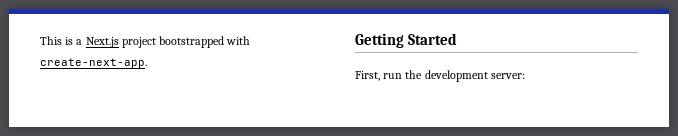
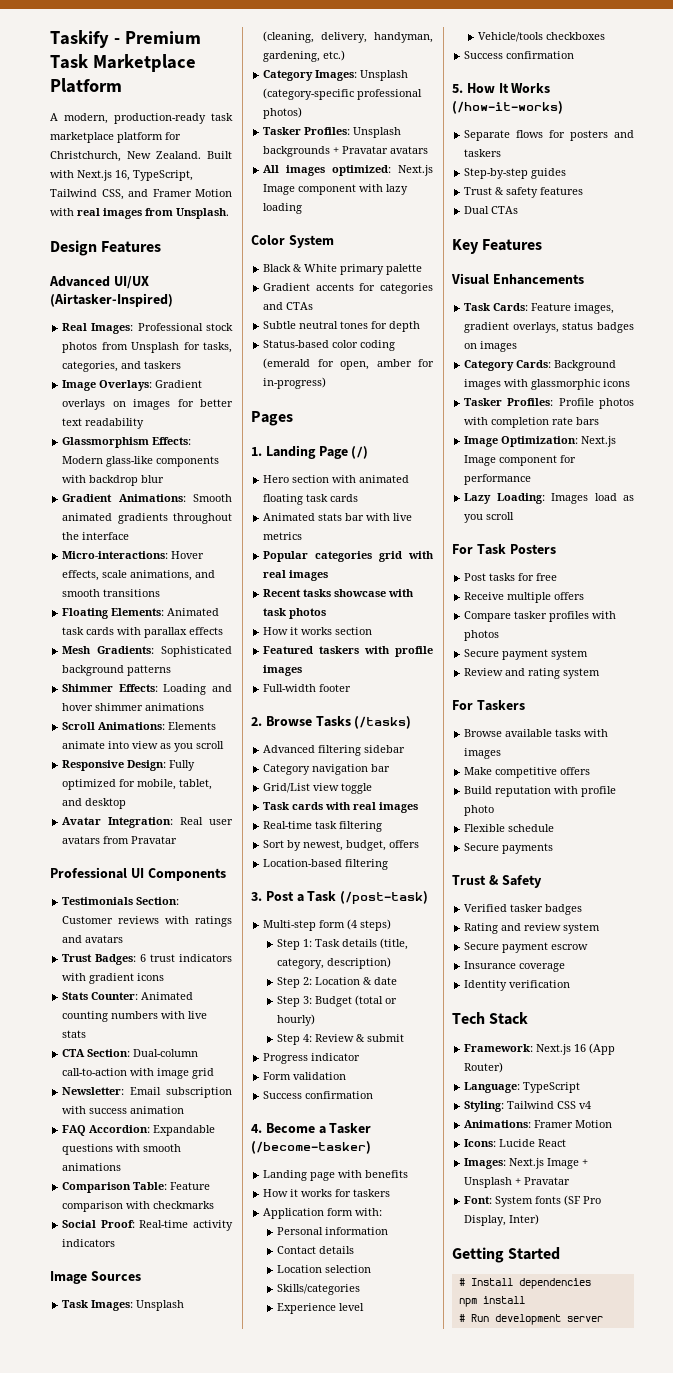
- This is a Next.js project bootstrapped with create-next-app.
+ Taskify - Premium Task Marketplace Platform
+ A modern, production-ready task marketplace platform for Christchurch, New Zealand. Built with Next.js 16, TypeScript, Tailwind CSS, and Framer Motion with real images from Unsplash.
+ Design Features
+ Advanced UI/UX (Airtasker-Inspired)
+ Real Images: Professional stock photos from Unsplash for tasks, categories, and taskers
+ Image Overlays: Gradient overlays on images for better text readability
+ Glassmorphism Effects: Modern glass-like components with backdrop blur
+ Gradient Animations: Smooth animated gradients throughout the interface
+ Micro-interactions: Hover effects, scale animations, and smooth transitions
+ Floating Elements: Animated task cards with parallax effects
+ Mesh Gradients: Sophisticated background patterns
+ Shimmer Effects: Loading and hover shimmer animations
+ Scroll Animations: Elements animate into view as you scroll
+ Responsive Design: Fully optimized for mobile, tablet, and desktop
+ Avatar Integration: Real user avatars from Pravatar
+ Professional UI Components
+ Testimonials Section: Customer reviews with ratings and avatars
+ Trust Badges: 6 trust indicators with gradient icons
+ Stats Counter: Animated counting numbers with live stats
+ CTA Section: Dual-column call-to-action with image grid
+ Newsletter: Email subscription with success animation
+ FAQ Accordion: Expandable questions with smooth animations
+ Comparison Table: Feature comparison with checkmarks
+ Social Proof: Real-time activity indicators
+ Image Sources
+ Task Images: Unsplash (cleaning, delivery, handyman, gardening, etc.)
+ Category Images: Unsplash (category-specific professional photos)
+ Tasker Profiles: Unsplash backgrounds + Pravatar avatars
+ All images optimized: Next.js Image component with lazy loading
+ Color System
+ Black & White primary palette
+ Gradient accents for categories and CTAs
+ Subtle neutral tones for depth
+ Status-based color coding (emerald for open, amber for in-progress)
+ Pages
+ 1. Landing Page (/)
+ Hero section with animated floating task cards
+ Animated stats bar with live metrics
+ Popular categories grid with real images
+ Recent tasks showcase with task photos
+ How it works section
+ Featured taskers with profile images
+ Full-width footer
+ 2. Browse Tasks (/tasks)
+ Advanced filtering sidebar
+ Category navigation bar
+ Grid/List view toggle
+ Task cards with real images
+ Real-time task filtering
+ Sort by newest, budget, offers
+ Location-based filtering
+ 3. Post a Task (/post-task)
+ Multi-step form (4 steps)
+ Step 1: Task details (title, category, description)
+ Step 2: Location & date
+ Step 3: Budget (total or hourly)
+ Step 4: Review & submit
+ Progress indicator
+ Form validation
+ Success confirmation
+ 4. Become a Tasker (/become-tasker)
+ Landing page with benefits
+ How it works for taskers
+ Application form with:
+ Personal information
+ Contact details
+ Location selection
+ Skills/categories
+ Experience level
+ Vehicle/tools checkboxes
+ Success confirmation
+ 5. How It Works (/how-it-works)
+ Separate flows for posters and taskers
+ Step-by-step guides
+ Trust & safety features
+ Dual CTAs
+ Key Features
+ Visual Enhancements
+ Task Cards: Feature images, gradient overlays, status badges on images
+ Category Cards: Background images with glassmorphic icons
+ Tasker Profiles: Profile photos with completion rate bars
+ Image Optimization: Next.js Image component for performance
+ Lazy Loading: Images load as you scroll
+ For Task Posters
+ Post tasks for free
+ Receive multiple offers
+ Compare tasker profiles with photos
+ Secure payment system
+ Review and rating system
+ For Taskers
+ Browse available tasks with images
+ Make competitive offers
+ Build reputation with profile photo
+ Flexible schedule
+ Secure payments
+ Trust & Safety
+ Verified tasker badges
+ Rating and review system
+ Secure payment escrow
+ Insurance coverage
+ Identity verification
+ Tech Stack
+ Framework: Next.js 16 (App Router)
+ Language: TypeScript
+ Styling: Tailwind CSS v4
+ Animations: Framer Motion
+ Icons: Lucide React
+ Images: Next.js Image + Unsplash + Pravatar
+ Font: System fonts (SF Pro Display, Inter)
  Getting Started
- First, run the development server:
+ # Install dependencies
+ npm install
+ # Run development server

